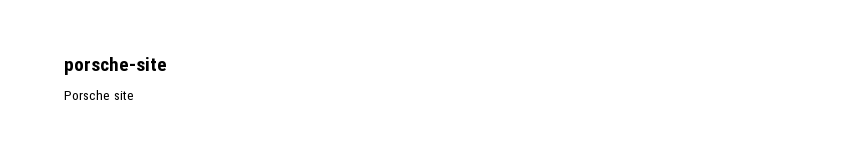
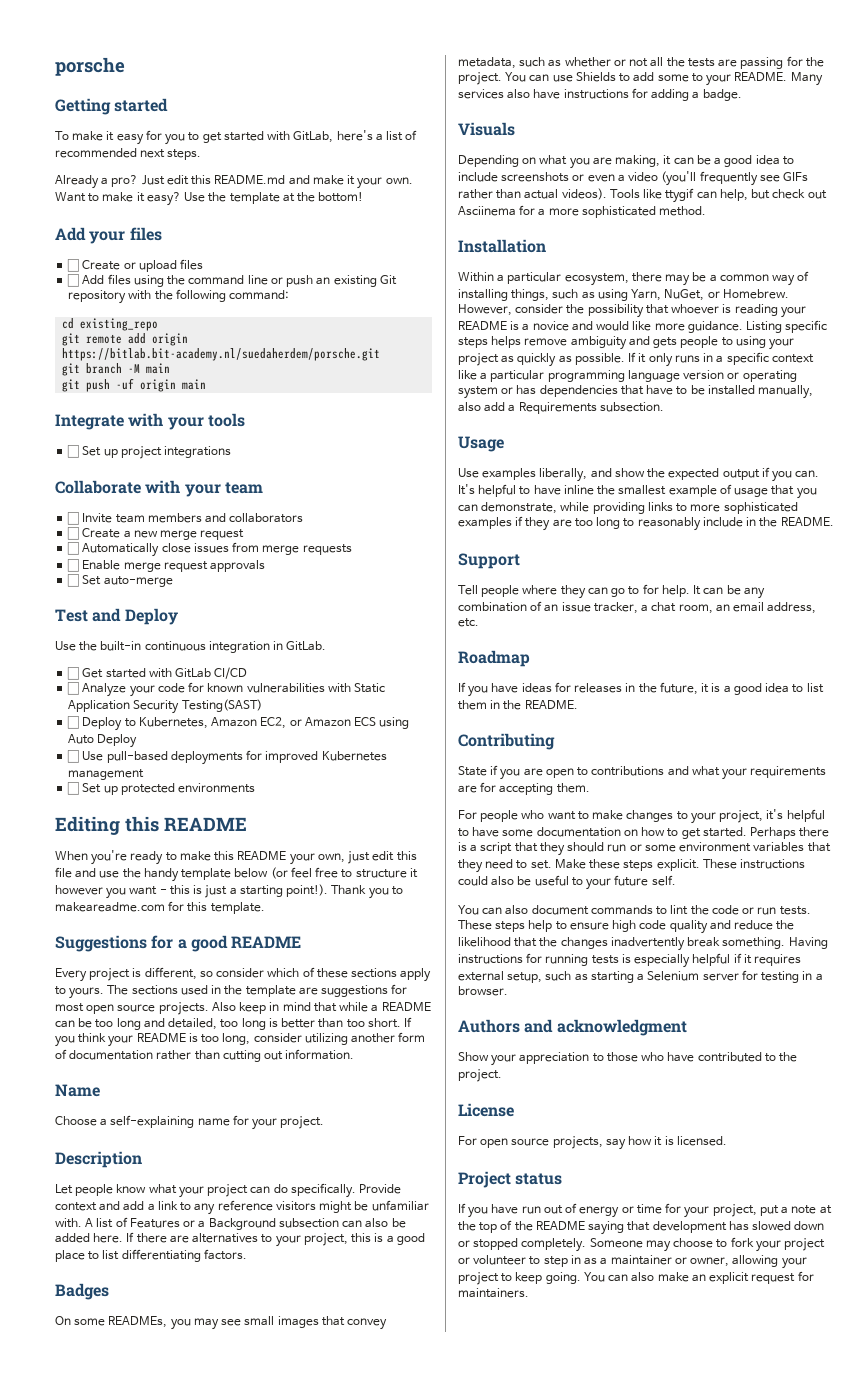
- porsche-site
- Porsche site
+ porsche
+ Getting started
+ To make it easy for you to get started with GitLab, here's a list of recommended next steps.
+ Already a pro? Just edit this README.md and make it your own. Want to make it easy? Use the template at the bottom!
+ Add your files
+ ☐ Create or upload files
+ ☐ Add files using the command line or push an existing Git repository with the following command:
+ cd existing_repo
+ git remote add origin https://bitlab.bit-academy.nl/suedaherdem/porsche.git
+ git branch -M main
+ git push -uf origin main
+ Integrate with your tools
+ ☐ Set up project integrations
+ Collaborate with your team
+ ☐ Invite team members and collaborators
+ ☐ Create a new merge request
+ ☐ Automatically close issues from merge requests
+ ☐ Enable merge request approvals
+ ☐ Set auto-merge
+ Test and Deploy
+ Use the built-in continuous integration in GitLab.
+ ☐ Get started with GitLab CI/CD
+ ☐ Analyze your code for known vulnerabilities with Static Application Security Testing(SAST)
+ ☐ Deploy to Kubernetes, Amazon EC2, or Amazon ECS using Auto Deploy
+ ☐ Use pull-based deployments for improved Kubernetes management
+ ☐ Set up protected environments
+ Editing this README
+ When you're ready to make this README your own, just edit this file and use the handy template below (or feel free to structure it however you want - this is just a starting point!). Thank you to makeareadme.com for this template.
+ Suggestions for a good README
+ Every project is different, so consider which of these sections apply to yours. The sections used in the template are suggestions for most open source projects. Also keep in mind that while a README can be too long and detailed, too long is better than too short. If you think your README is too long, consider utilizing another form of documentation rather than cutting out information.
+ Name
+ Choose a self-explaining name for your project.
+ Description
+ Let people know what your project can do specifically. Provide context and add a link to any reference visitors might be unfamiliar with. A list of Features or a Background subsection can also be added here. If there are alternatives to your project, this is a good place to list differentiating factors.
+ Badges
+ On some READMEs, you may see small images that convey metadata, such as whether or not all the tests are passing for the project. You can use Shields to add some to your README. Many services also have instructions for adding a badge.
+ Visuals
+ Depending on what you are making, it can be a good idea to include screenshots or even a video (you'll frequently see GIFs rather than actual videos). Tools like ttygif can help, but check out Asciinema for a more sophisticated method.
+ Installation
+ Within a particular ecosystem, there may be a common way of installing things, such as using Yarn, NuGet, or Homebrew. However, consider the possibility that whoever is reading your README is a novice and would like more guidance. Listing specific steps helps remove ambiguity and gets people to using your project as quickly as possible. If it only runs in a specific context like a particular programming language version or operating system or has dependencies that have to be installed manually, also add a Requirements subsection.
+ Usage
+ Use examples liberally, and show the expected output if you can. It's helpful to have inline the smallest example of usage that you can demonstrate, while providing links to more sophisticated examples if they are too long to reasonably include in the README.
+ Support
+ Tell people where they can go to for help. It can be any combination of an issue tracker, a chat room, an email address, etc.
+ Roadmap
+ If you have ideas for releases in the future, it is a good idea to list them in the README.
+ Contributing
+ State if you are open to contributions and what your requirements are for accepting them.
+ For people who want to make changes to your project, it's helpful to have some documentation on how to get started. Perhaps there is a script that they should run or some environment variables that they need to set. Make these steps explicit. These instructions could also be useful to your future self.
+ You can also document commands to lint the code or run tests. These steps help to ensure high code quality and reduce the likelihood that the changes inadvertently break something. Having instructions for running tests is especially helpful if it requires external setup, such as starting a Selenium server for testing in a browser.
+ Authors and acknowledgment
+ Show your appreciation to those who have contributed to the project.
+ License
+ For open source projects, say how it is licensed.
+ Project status
+ If you have run out of energy or time for your project, put a note at the top of the README saying that development has slowed down or stopped completely. Someone may choose to fork your project or volunteer to step in as a maintainer or owner, allowing your project to keep going. You can also make an explicit request for maintainers.

